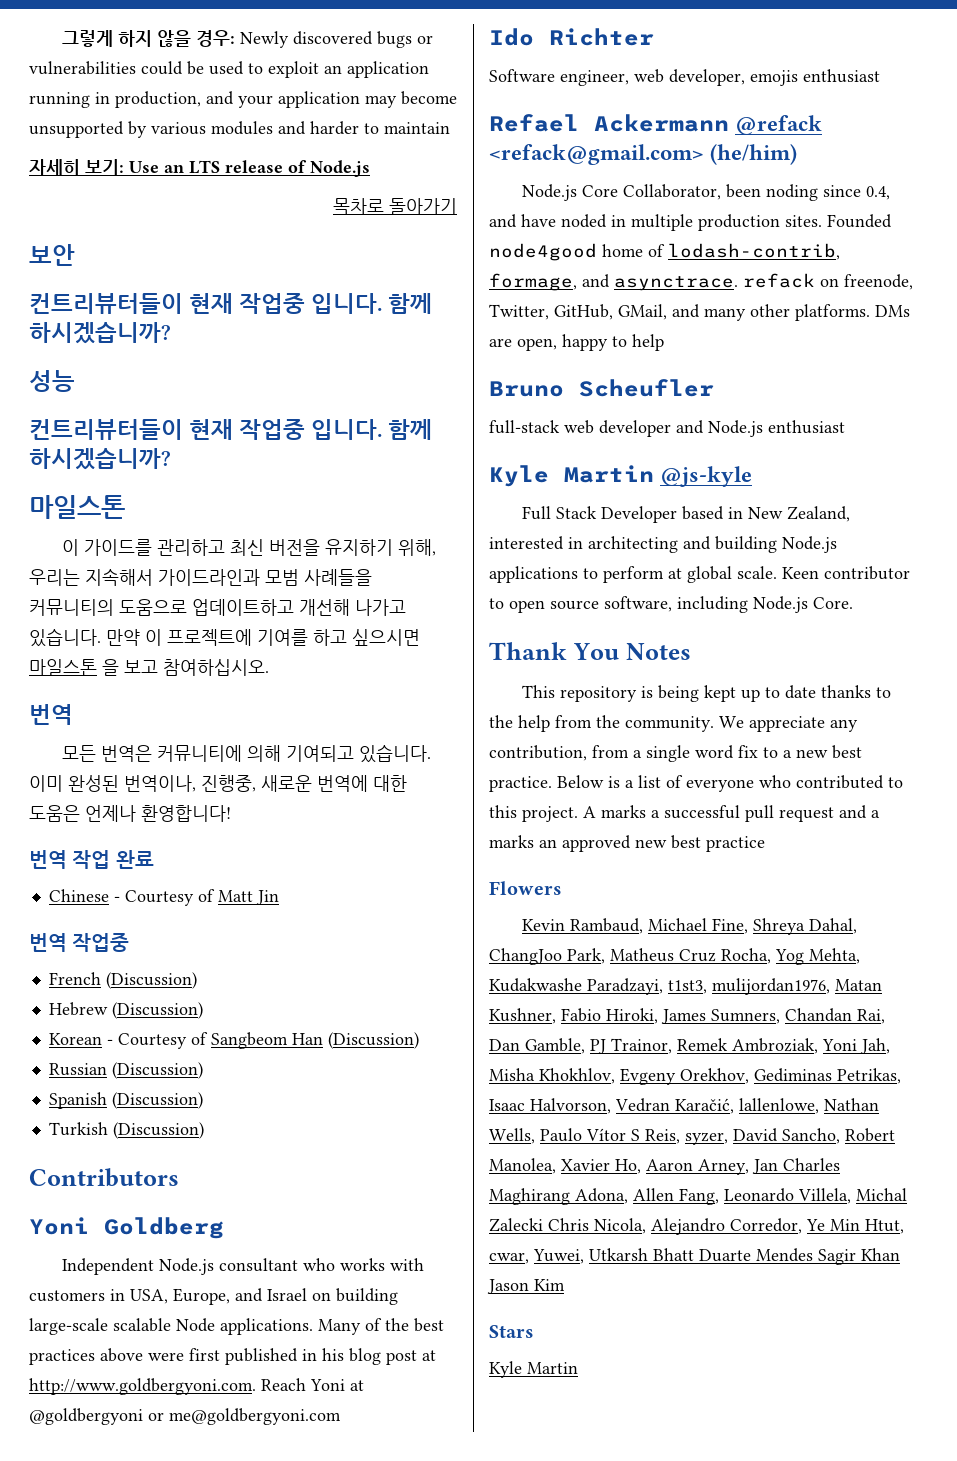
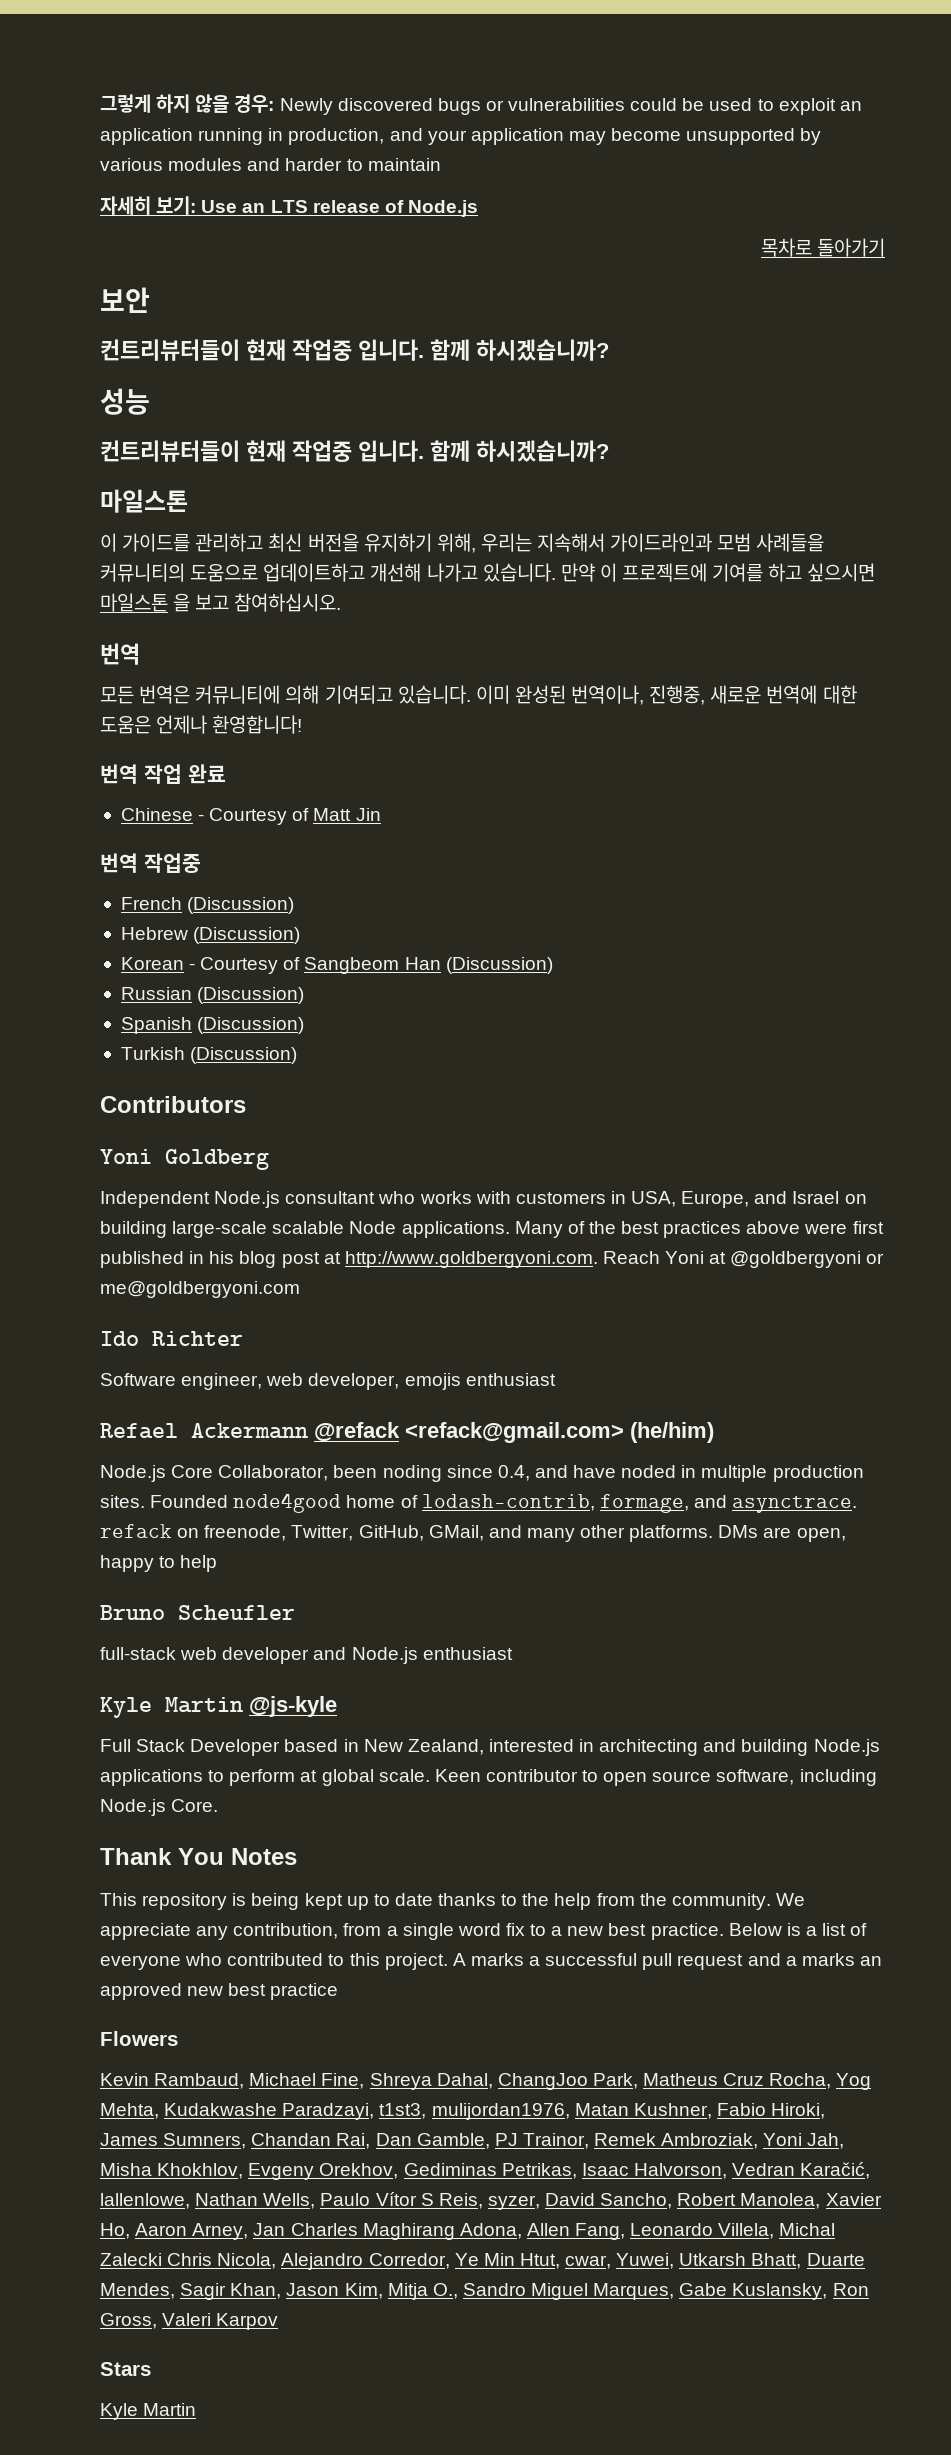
- Kevin Rambaud, Michael Fine, Shreya Dahal, ChangJoo Park, Matheus Cruz Rocha, Yog Mehta, Kudakwashe Paradzayi, t1st3, mulijordan1976, Matan Kushner, Fabio Hiroki, James Sumners, Chandan Rai, Dan Gamble, PJ Trainor, Remek Ambroziak, Yoni Jah, Misha Khokhlov, Evgeny Orekhov, Gediminas Petrikas, Isaac Halvorson, Vedran Karačić, lallenlowe, Nathan Wells, Paulo Vítor S Reis, syzer, David Sancho, Robert Manolea, Xavier Ho, Aaron Arney, Jan Charles Maghirang Adona, Allen Fang, Leonardo Villela, Michal Zalecki Chris Nicola, Alejandro Corredor, Ye Min Htut, cwar, Yuwei, Utkarsh Bhatt Duarte Mendes Sagir Khan Jason Kim
+ Kevin Rambaud, Michael Fine, Shreya Dahal, ChangJoo Park, Matheus Cruz Rocha, Yog Mehta, Kudakwashe Paradzayi, t1st3, mulijordan1976, Matan Kushner, Fabio Hiroki, James Sumners, Chandan Rai, Dan Gamble, PJ Trainor, Remek Ambroziak, Yoni Jah, Misha Khokhlov, Evgeny Orekhov, Gediminas Petrikas, Isaac Halvorson, Vedran Karačić, lallenlowe, Nathan Wells, Paulo Vítor S Reis, syzer, David Sancho, Robert Manolea, Xavier Ho, Aaron Arney, Jan Charles Maghirang Adona, Allen Fang, Leonardo Villela, Michal Zalecki Chris Nicola, Alejandro Corredor, Ye Min Htut, cwar, Yuwei, Utkarsh Bhatt, Duarte Mendes, Sagir Khan, Jason Kim, Mitja O., Sandro Miguel Marques, Gabe Kuslansky, Ron Gross, Valeri Karpov

